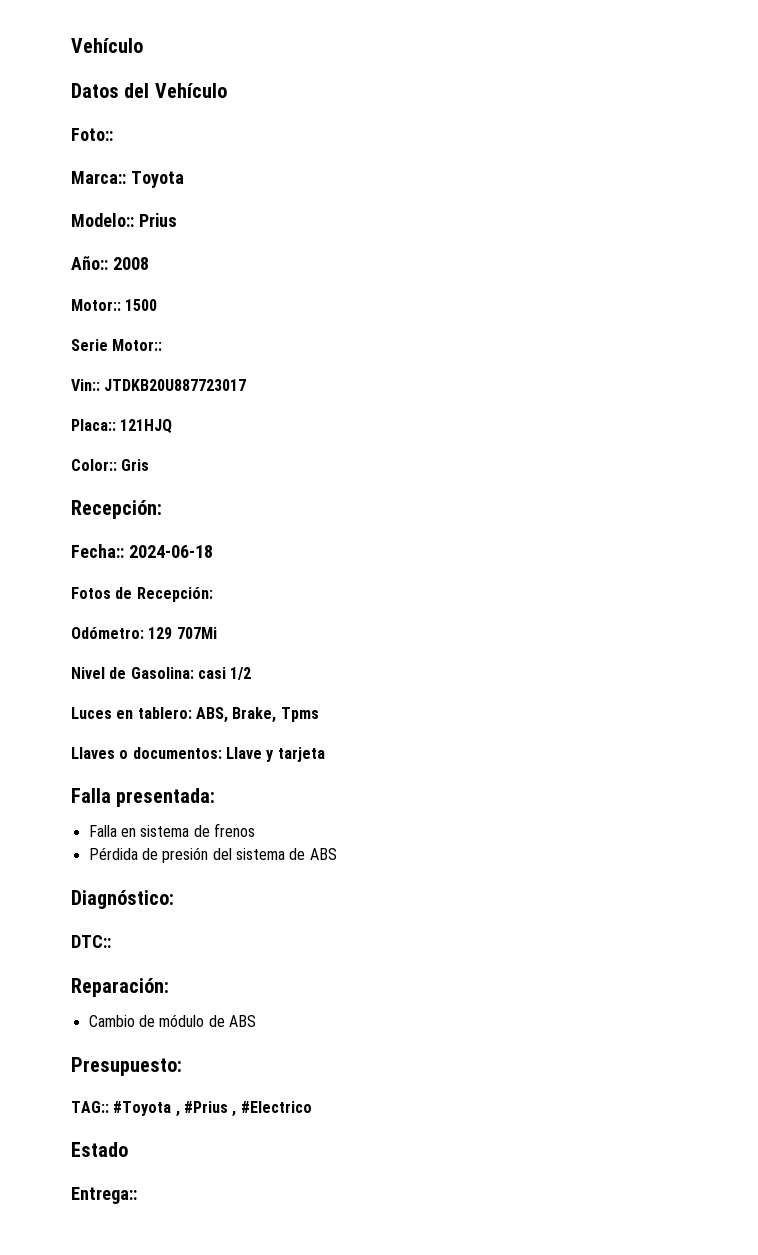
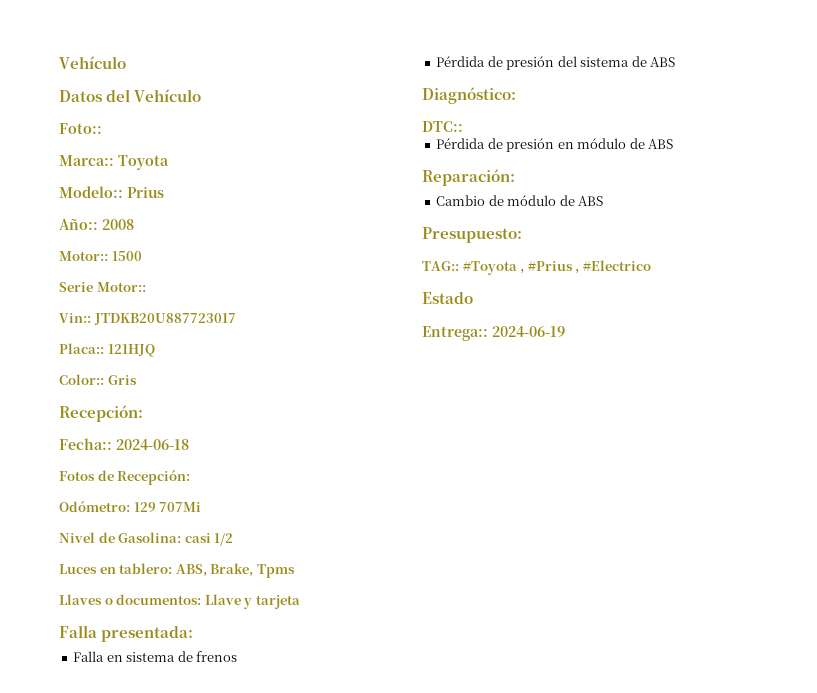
+ Pérdida de presión en módulo de ABS
- Entrega::
+ Entrega:: 2024-06-19

